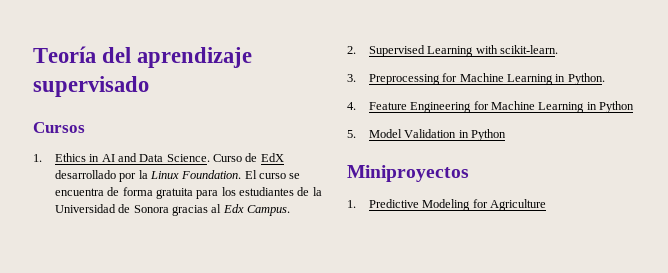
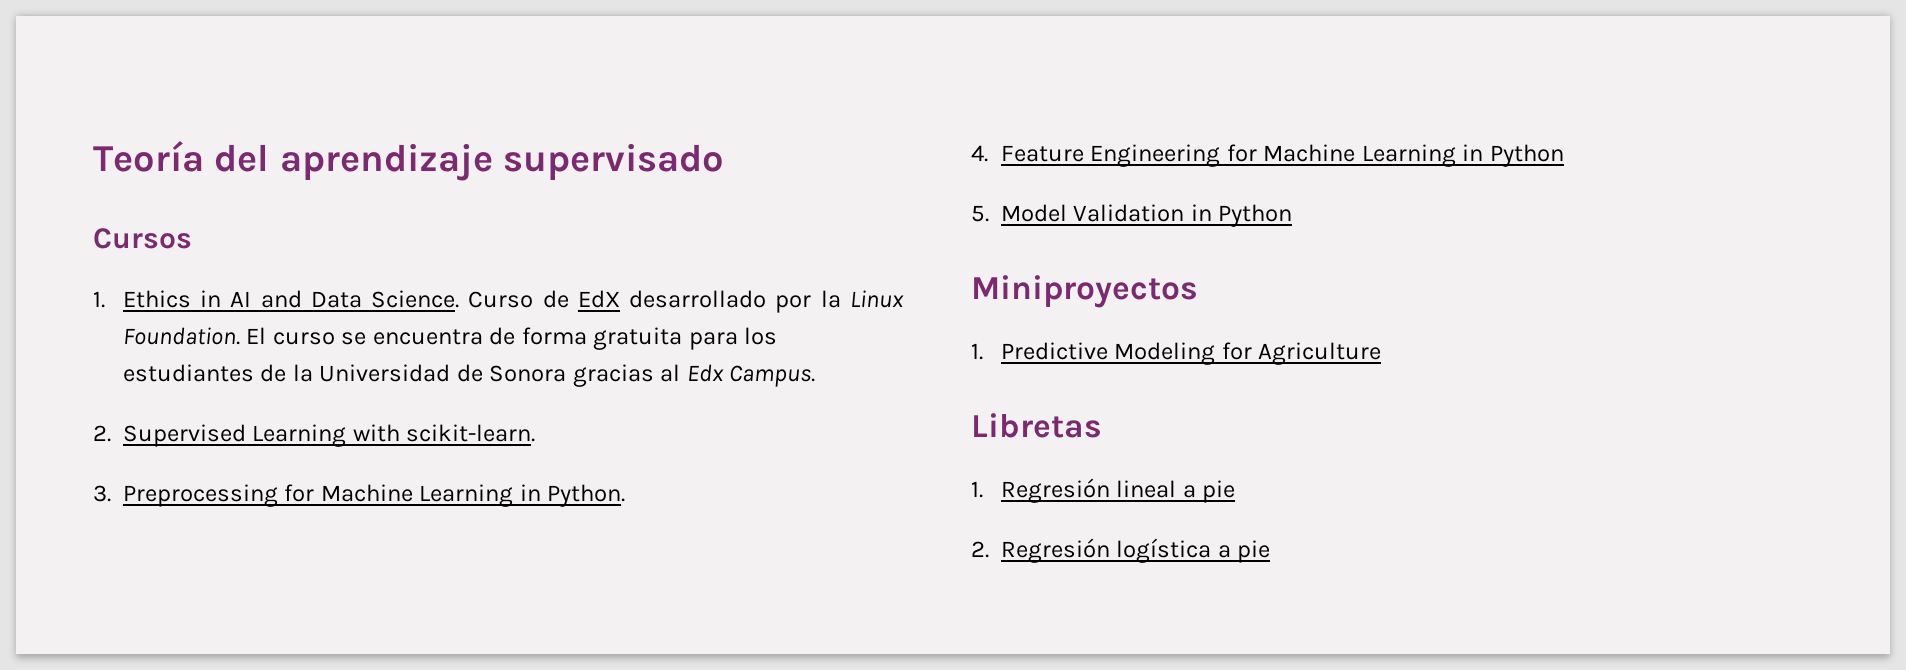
+ Libretas
+ 1. Regresión lineal a pie
+ 2. Regresión logística a pie

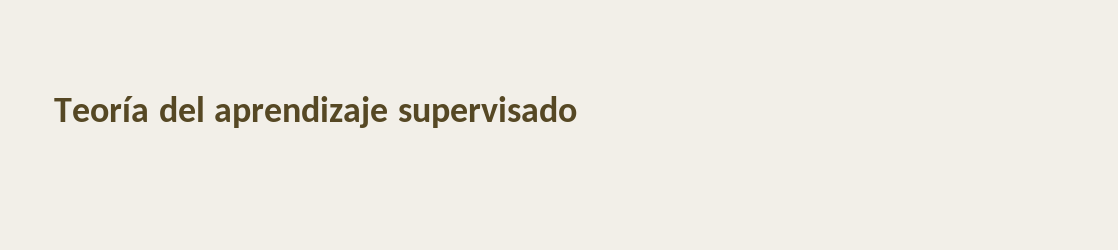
- Cursos
- 1. Ethics in AI and Data Science. Curso de EdX desarrollado por la Linux Foundation. El curso se encuentra de forma gratuita para los estudiantes de la Universidad de Sonora gracias al Edx Campus.
- 2. Supervised Learning with scikit-learn.
- 3. Preprocessing for Machine Learning in Python.
- 4. Feature Engineering for Machine Learning in Python
- 5. Model Validation in Python
- Miniproyectos
- 1. Predictive Modeling for Agriculture
- Libretas
- 1. Regresión lineal a pie
- 2. Regresión logística a pie

